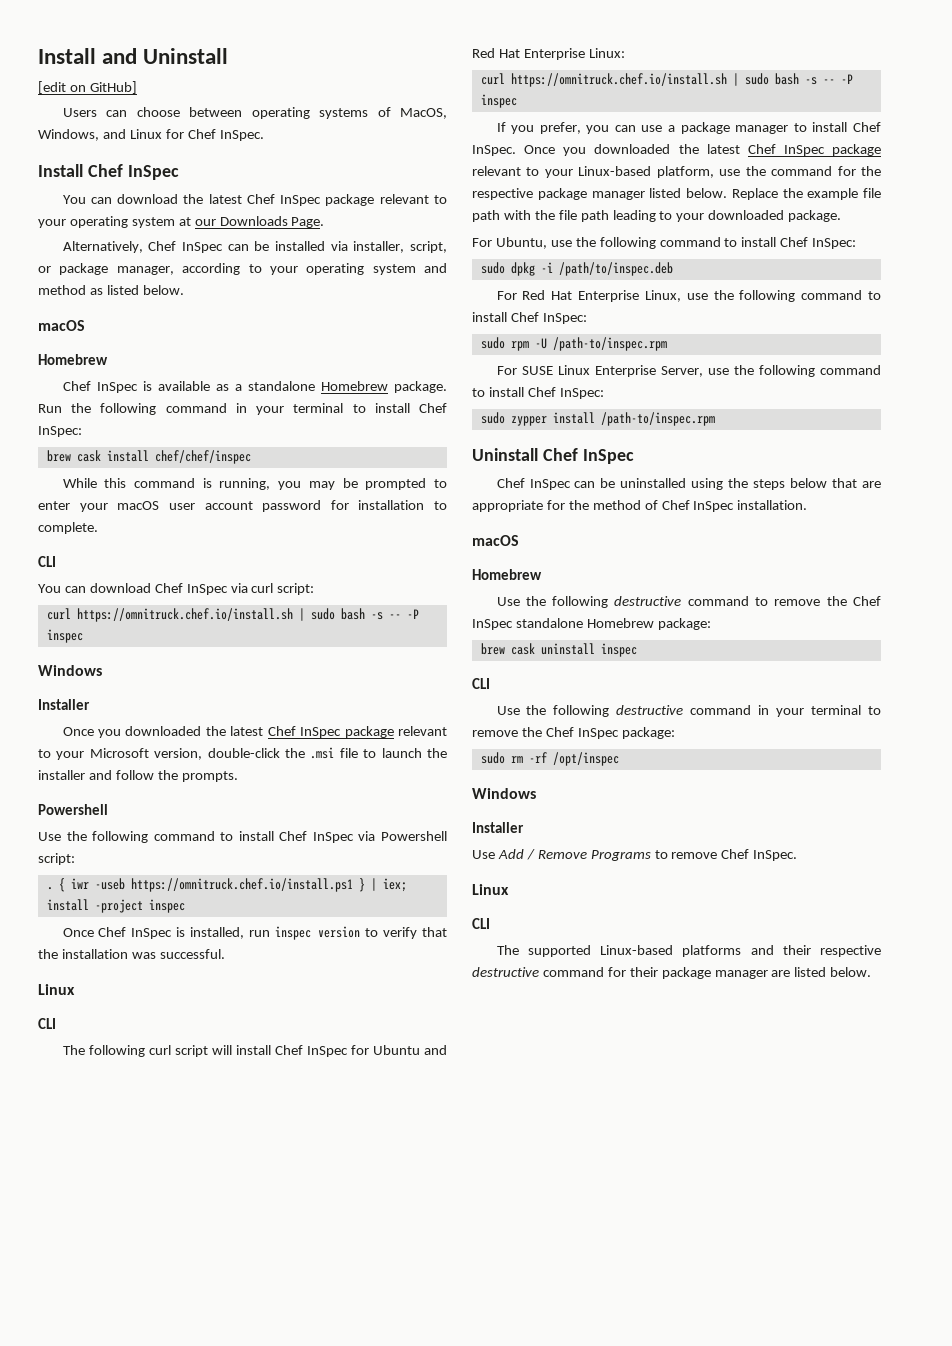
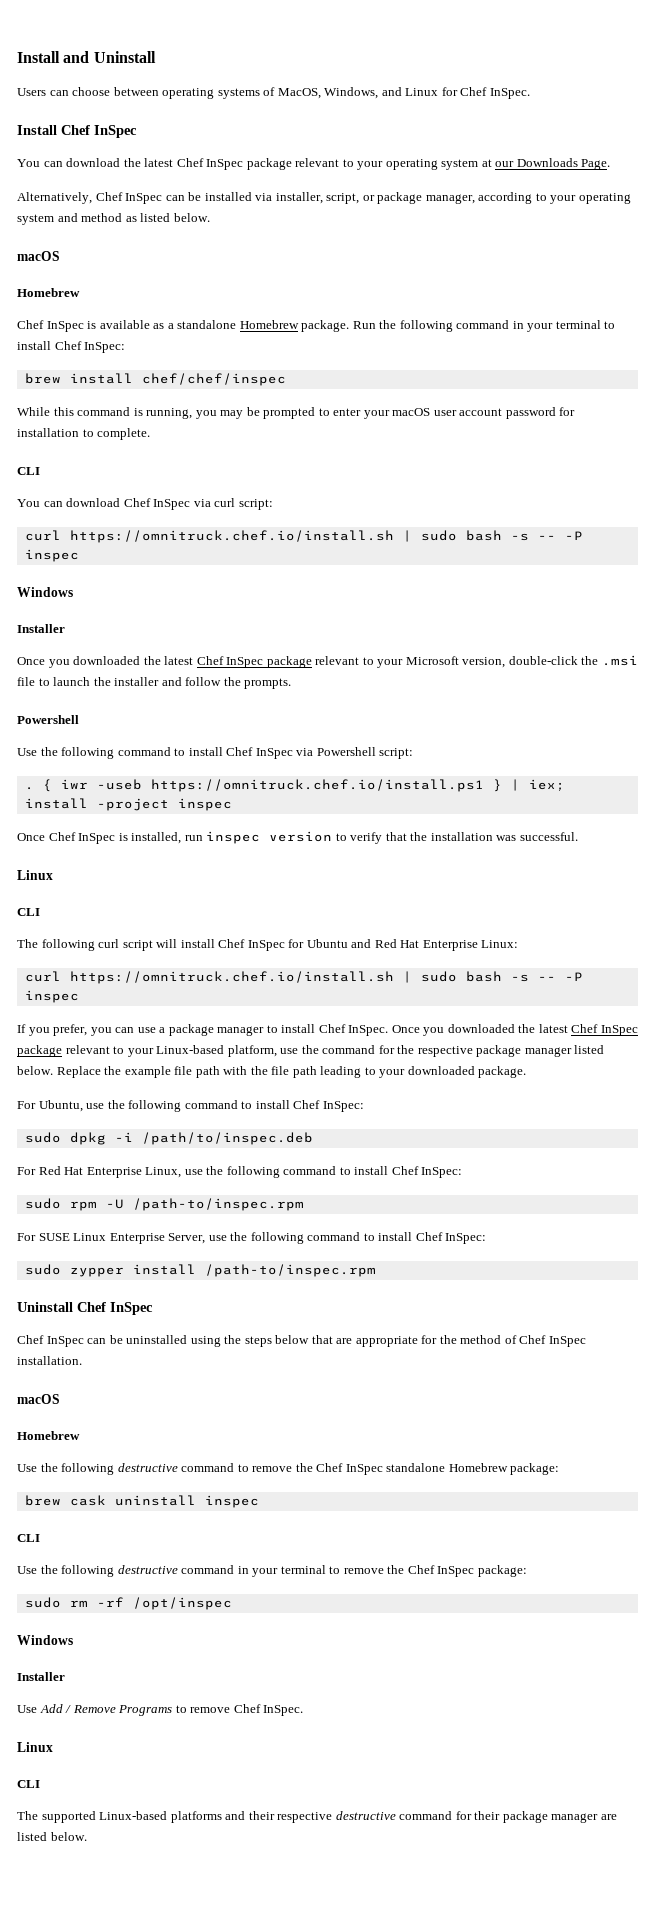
- [edit on GitHub]
- brew cask install chef/chef/inspec
+ brew install chef/chef/inspec

